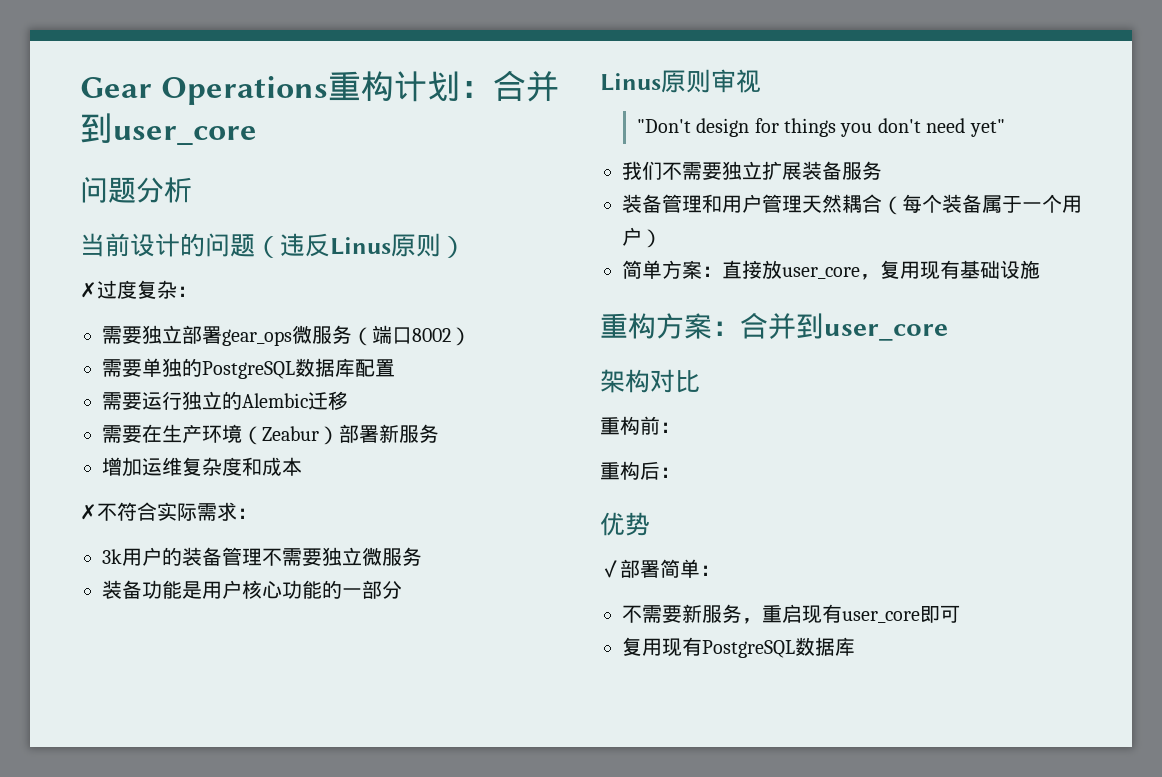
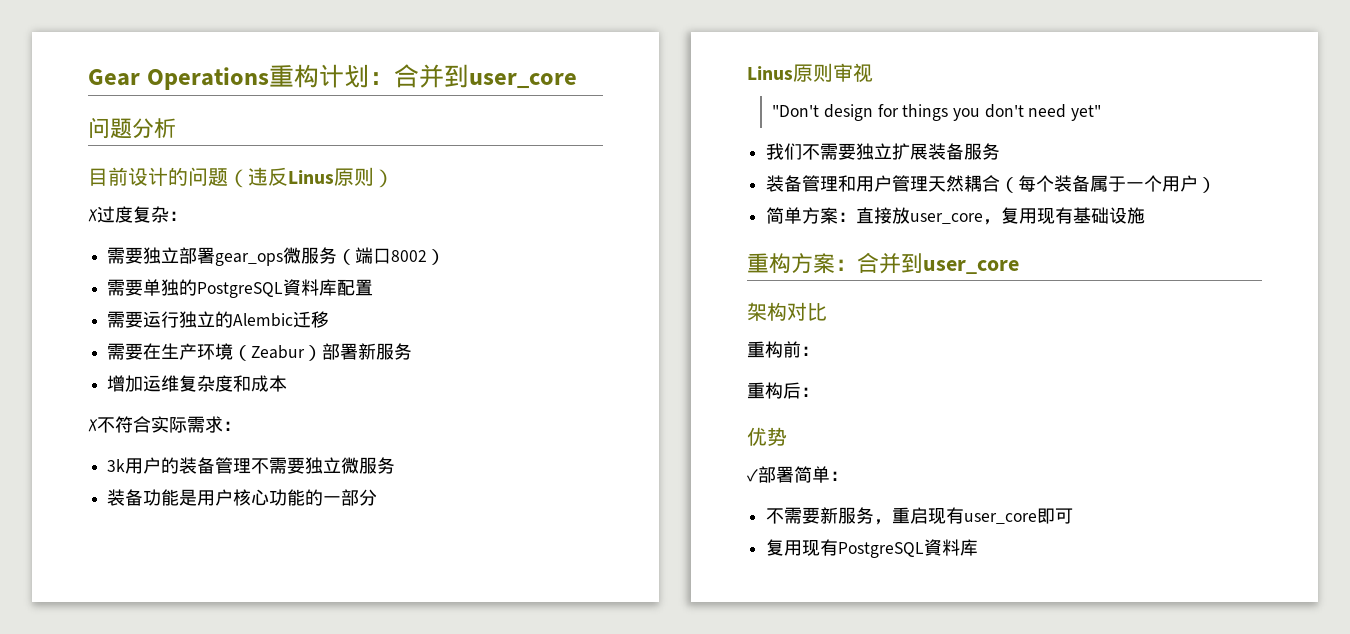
- 当前设计的问题（违反Linus原则）
+ 目前设计的问题（违反Linus原则）
- 需要单独的PostgreSQL数据库配置
+ 需要单独的PostgreSQL資料库配置
- 复用现有PostgreSQL数据库
+ 复用现有PostgreSQL資料库

